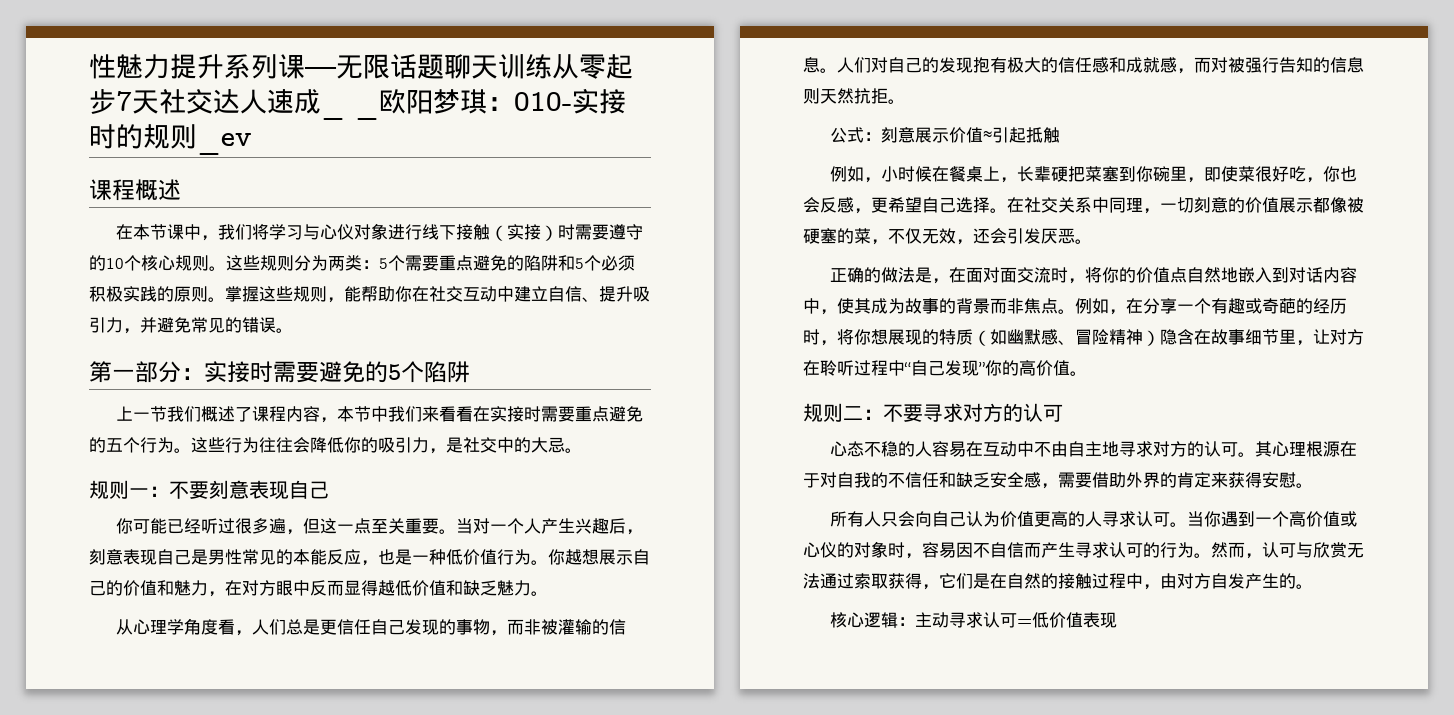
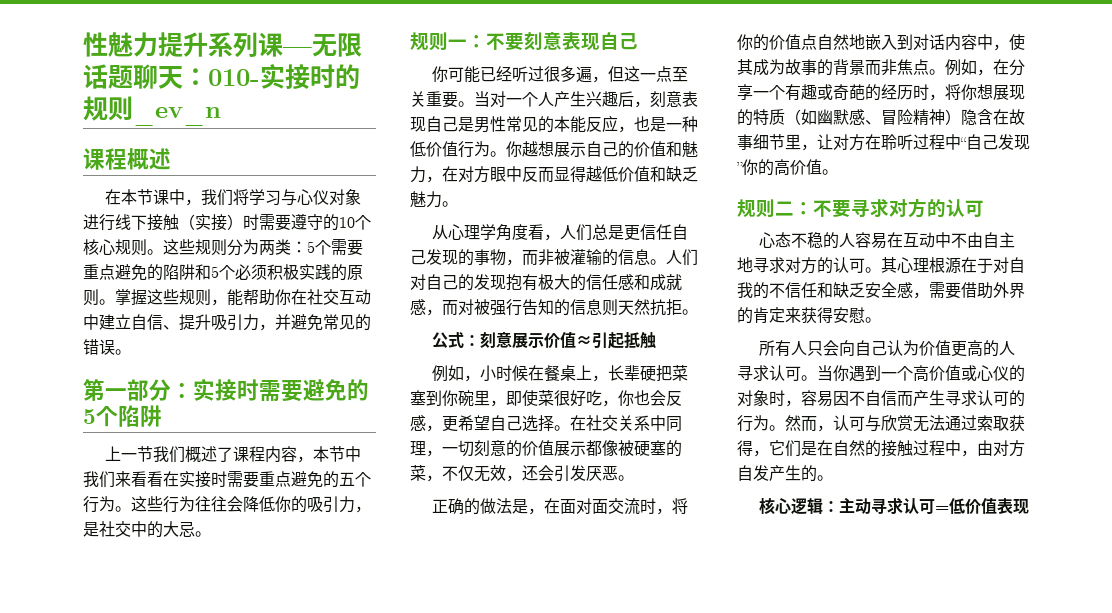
- 性魅力提升系列课—无限话题聊天训练从零起步7天社交达人速成_ _欧阳梦琪：010-实接时的规则_ev
+ 性魅力提升系列课—无限话题聊天：010-实接时的规则_ev_n

